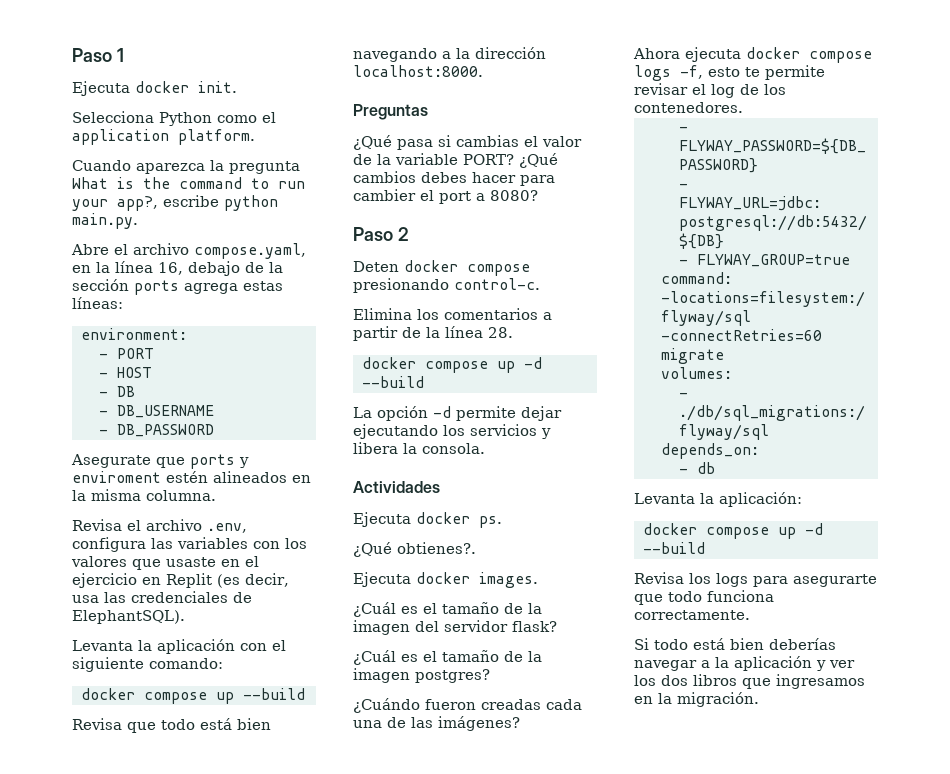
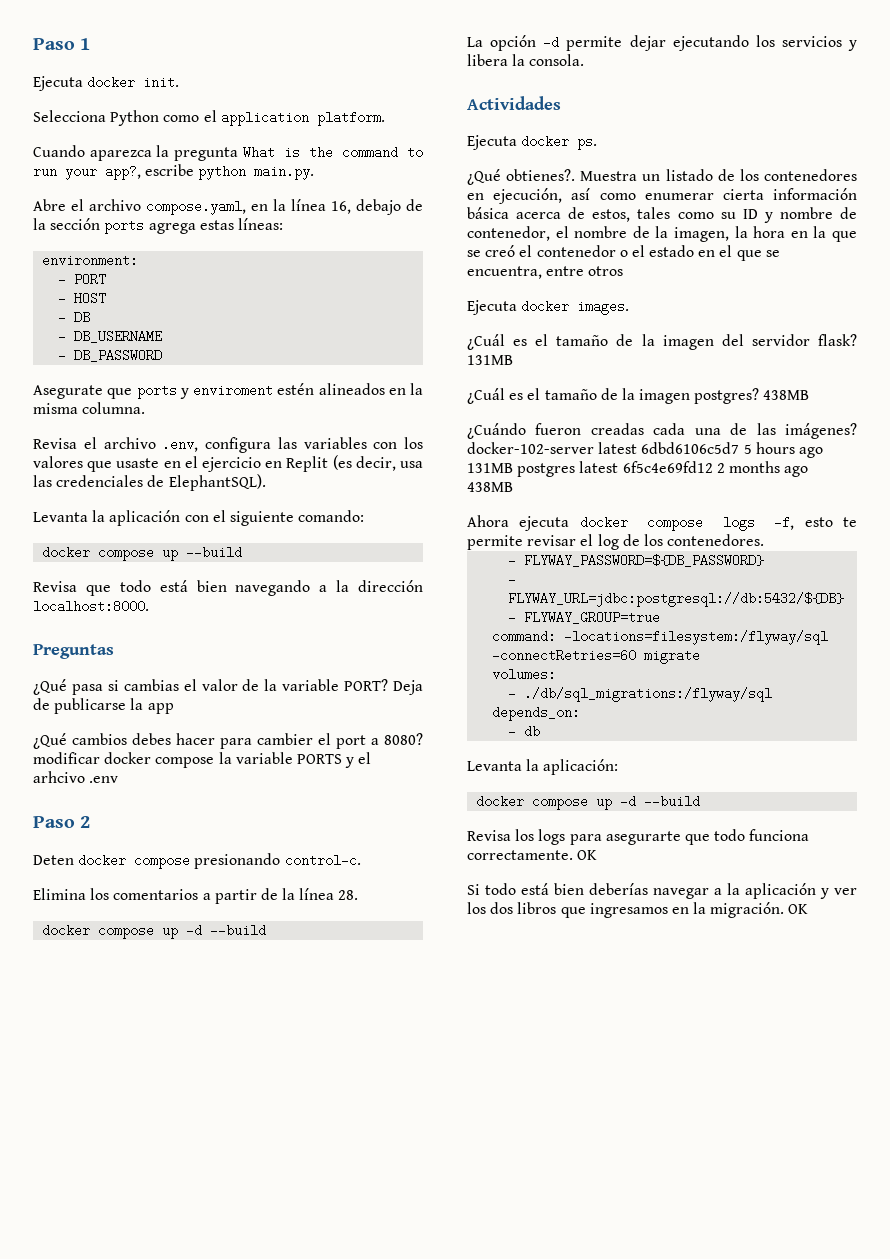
- ¿Qué pasa si cambias el valor de la variable PORT? ¿Qué cambios debes hacer para cambier el port a 8080?
+ ¿Qué pasa si cambias el valor de la variable PORT? Deja de publicarse la app
+ ¿Qué cambios debes hacer para cambier el port a 8080? modificar docker compose la variable PORTS y el arhcivo .env
+ Muestra un listado de los contenedores en ejecución, así como enumerar cierta información básica acerca de estos, tales como su ID y nombre de contenedor, el nombre de la imagen, la hora en la que se creó el contenedor o el estado en el que se encuentra, entre otros
- ¿Cuál es el tamaño de la imagen del servidor flask?
+ ¿Cuál es el tamaño de la imagen del servidor flask? 131MB
- ¿Cuál es el tamaño de la imagen postgres?
+ ¿Cuál es el tamaño de la imagen postgres? 438MB
- ¿Cuándo fueron creadas cada una de las imágenes?
+ ¿Cuándo fueron creadas cada una de las imágenes? docker-102-server latest 6dbd6106c5d7 5 hours ago 131MB postgres latest 6f5c4e69fd12 2 months ago 438MB
- Revisa los logs para asegurarte que todo funciona correctamente.
+ Revisa los logs para asegurarte que todo funciona correctamente. OK
- Si todo está bien deberías navegar a la aplicación y ver los dos libros que ingresamos en la migración.
+ Si todo está bien deberías navegar a la aplicación y ver los dos libros que ingresamos en la migración. OK

